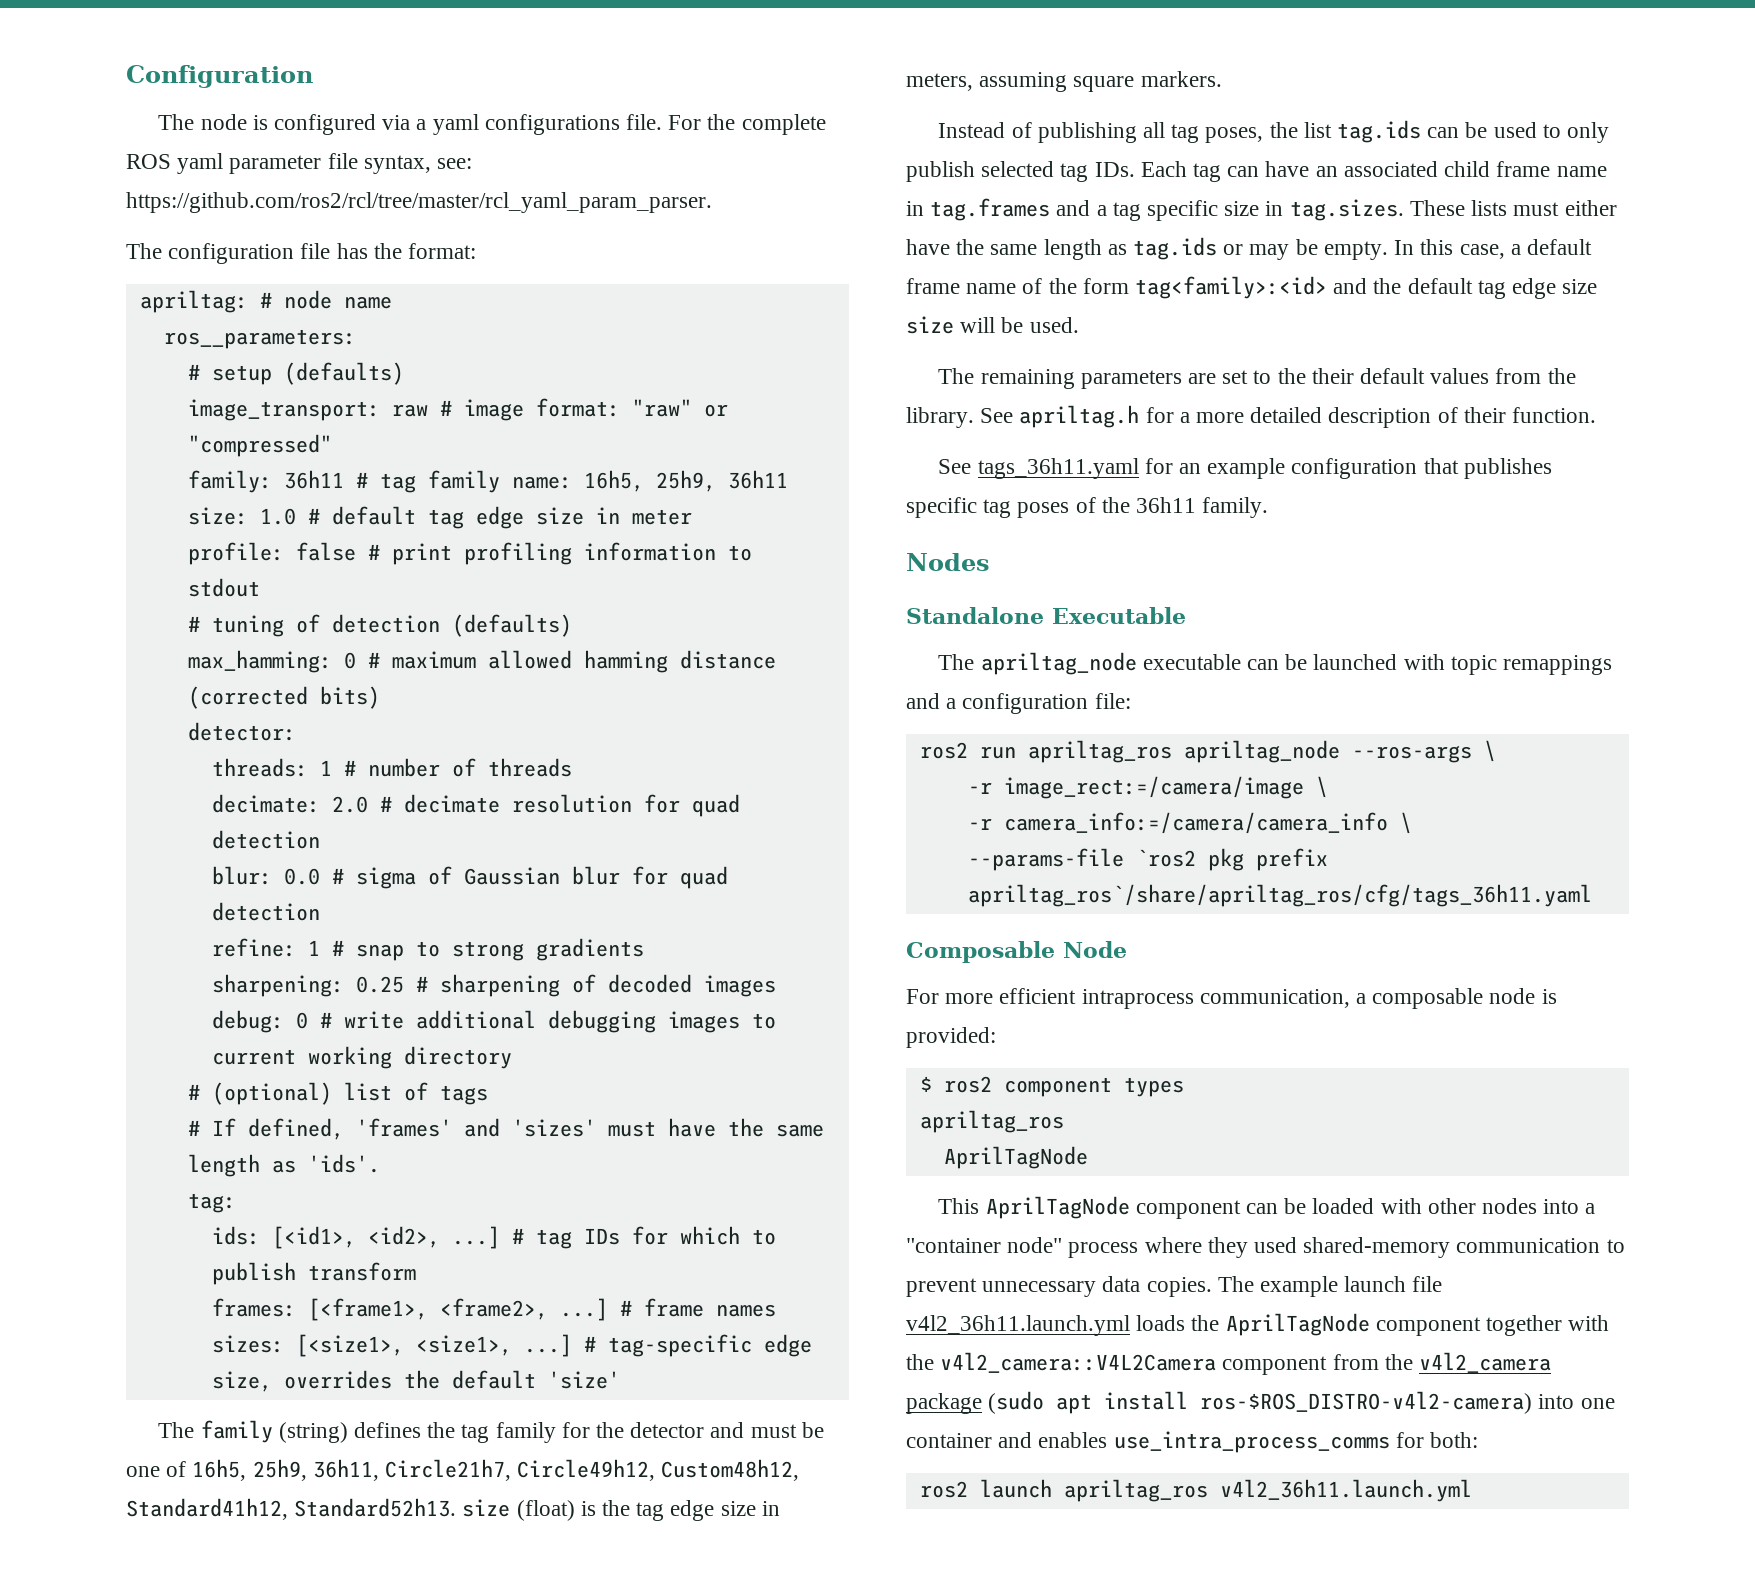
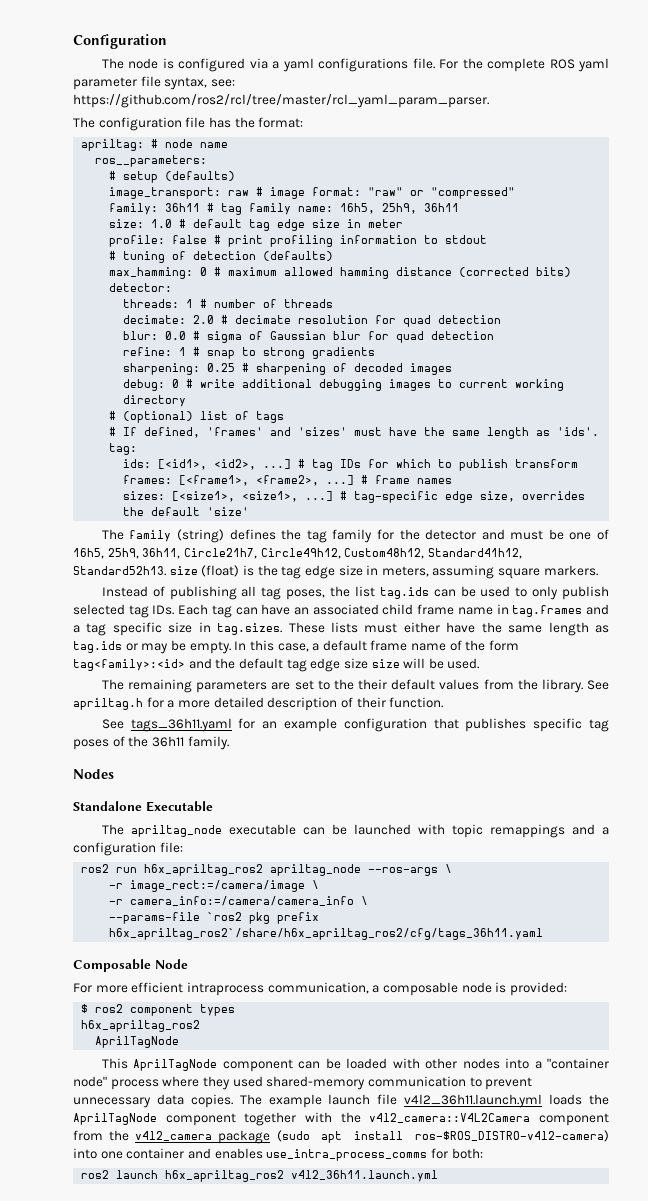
- ros2 run apriltag_ros apriltag_node --ros-args \
+ ros2 run h6x_apriltag_ros2 apriltag_node --ros-args \
- --params-file `ros2 pkg prefix apriltag_ros`/share/apriltag_ros/cfg/tags_36h11.yaml
+ --params-file `ros2 pkg prefix h6x_apriltag_ros2`/share/h6x_apriltag_ros2/cfg/tags_36h11.yaml
  $ ros2 component types
- apriltag_ros
+ h6x_apriltag_ros2
- ros2 launch apriltag_ros v4l2_36h11.launch.yml
+ ros2 launch h6x_apriltag_ros2 v4l2_36h11.launch.yml

